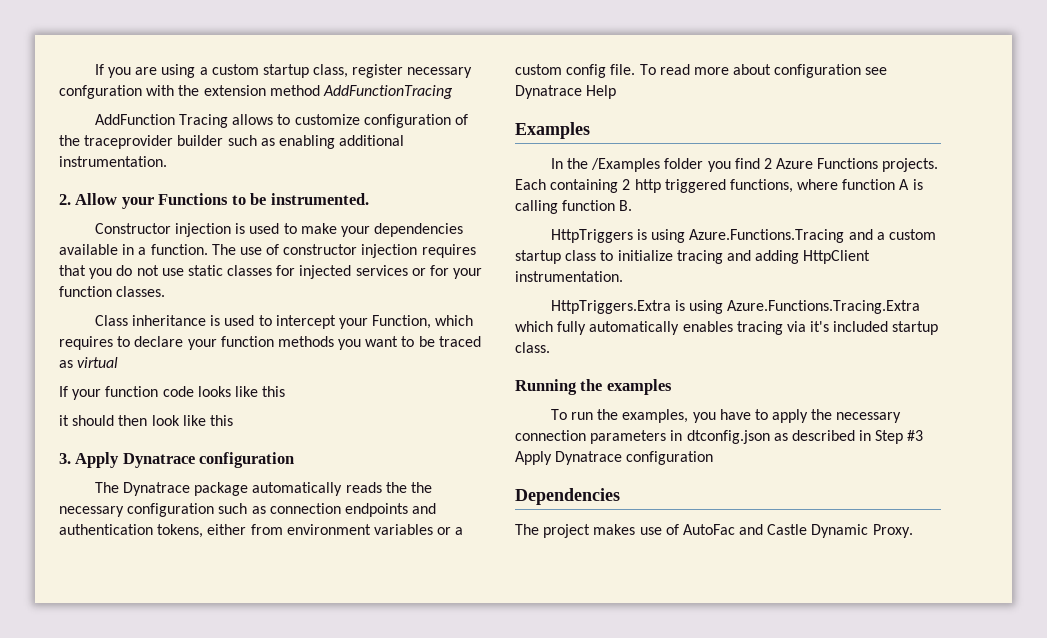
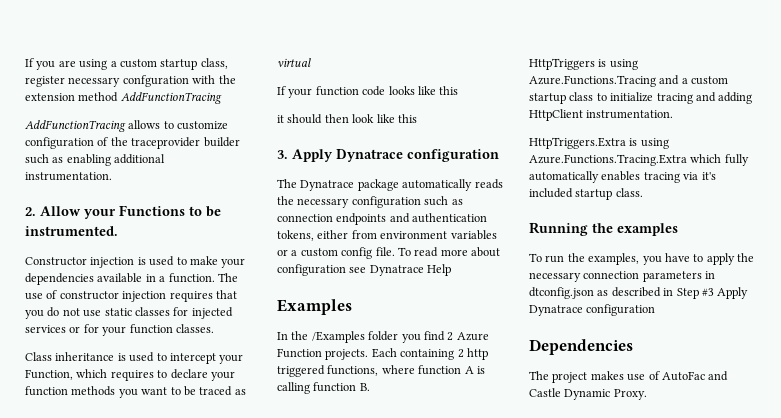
- AddFunction Tracing allows to customize configuration of the traceprovider builder such as enabling additional instrumentation.
+ AddFunctionTracing allows to customize configuration of the traceprovider builder such as enabling additional instrumentation.
- The Dynatrace package automatically reads the the necessary configuration such as connection endpoints and authentication tokens, either from environment variables or a custom config file.
+ The Dynatrace package automatically reads the necessary configuration such as connection endpoints and authentication tokens, either from environment variables or a custom config file.
- In the /Examples folder you find 2 Azure Functions projects.
+ In the /Examples folder you find 2 Azure Function projects.

